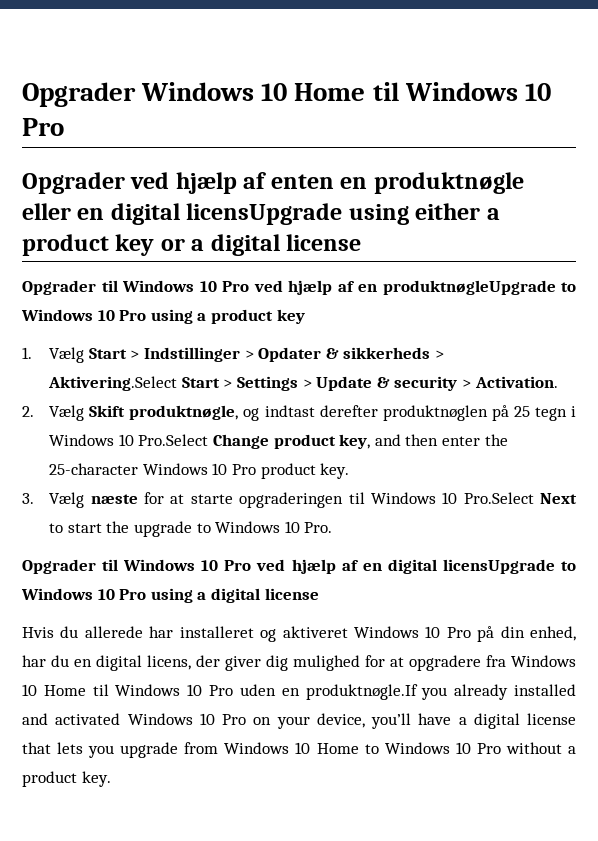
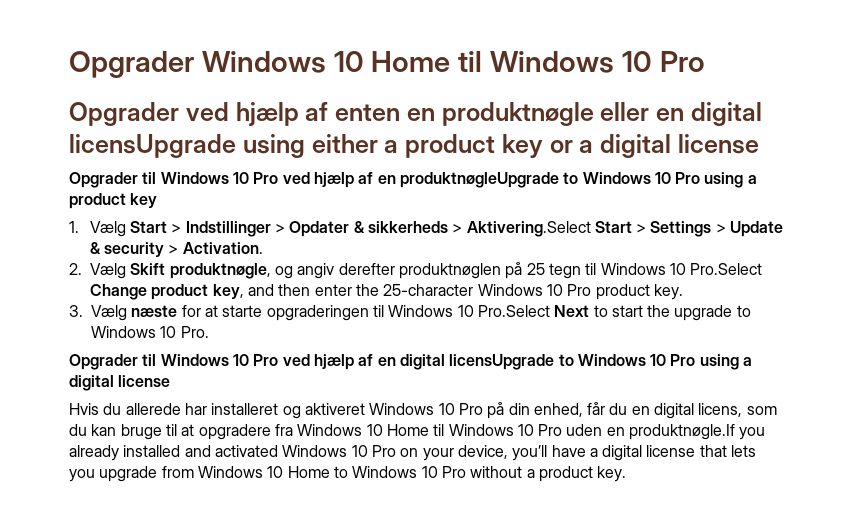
- 2. Vælg Skift produktnøgle, og indtast derefter produktnøglen på 25 tegn i Windows 10 Pro.Select Change product key, and then enter the 25-character Windows 10 Pro product key.
+ 2. Vælg Skift produktnøgle, og angiv derefter produktnøglen på 25 tegn til Windows 10 Pro.Select Change product key, and then enter the 25-character Windows 10 Pro product key.
- Hvis du allerede har installeret og aktiveret Windows 10 Pro på din enhed, har du en digital licens, der giver dig mulighed for at opgradere fra Windows 10 Home til Windows 10 Pro uden en produktnøgle.If you already installed and activated Windows 10 Pro on your device, you’ll have a digital license that lets you upgrade from Windows 10 Home to Windows 10 Pro without a product key.
+ Hvis du allerede har installeret og aktiveret Windows 10 Pro på din enhed, får du en digital licens, som du kan bruge til at opgradere fra Windows 10 Home til Windows 10 Pro uden en produktnøgle.If you already installed and activated Windows 10 Pro on your device, you’ll have a digital license that lets you upgrade from Windows 10 Home to Windows 10 Pro without a product key.

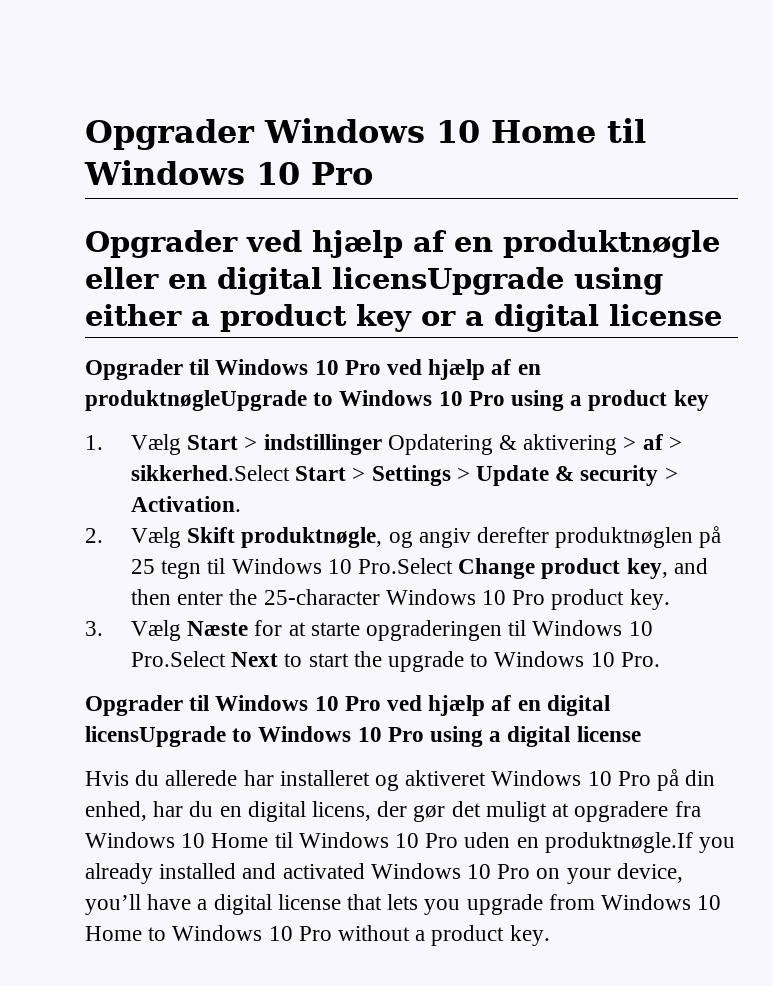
- Opgrader ved hjælp af enten en produktnøgle eller en digital licensUpgrade using either a product key or a digital license
+ Opgrader ved hjælp af en produktnøgle eller en digital licensUpgrade using either a product key or a digital license
- 1. Vælg Start > Indstillinger > Opdater & sikkerheds > Aktivering.Select Start > Settings > Update & security > Activation.
+ 1. Vælg Start > indstillinger Opdatering & aktivering > af > sikkerhed.Select Start > Settings > Update & security > Activation.
- 3. Vælg næste for at starte opgraderingen til Windows 10 Pro.Select Next to start the upgrade to Windows 10 Pro.
+ 3. Vælg Næste for at starte opgraderingen til Windows 10 Pro.Select Next to start the upgrade to Windows 10 Pro.
- Hvis du allerede har installeret og aktiveret Windows 10 Pro på din enhed, får du en digital licens, som du kan bruge til at opgradere fra Windows 10 Home til Windows 10 Pro uden en produktnøgle.If you already installed and activated Windows 10 Pro on your device, you’ll have a digital license that lets you upgrade from Windows 10 Home to Windows 10 Pro without a product key.
+ Hvis du allerede har installeret og aktiveret Windows 10 Pro på din enhed, har du en digital licens, der gør det muligt at opgradere fra Windows 10 Home til Windows 10 Pro uden en produktnøgle.If you already installed and activated Windows 10 Pro on your device, you’ll have a digital license that lets you upgrade from Windows 10 Home to Windows 10 Pro without a product key.

